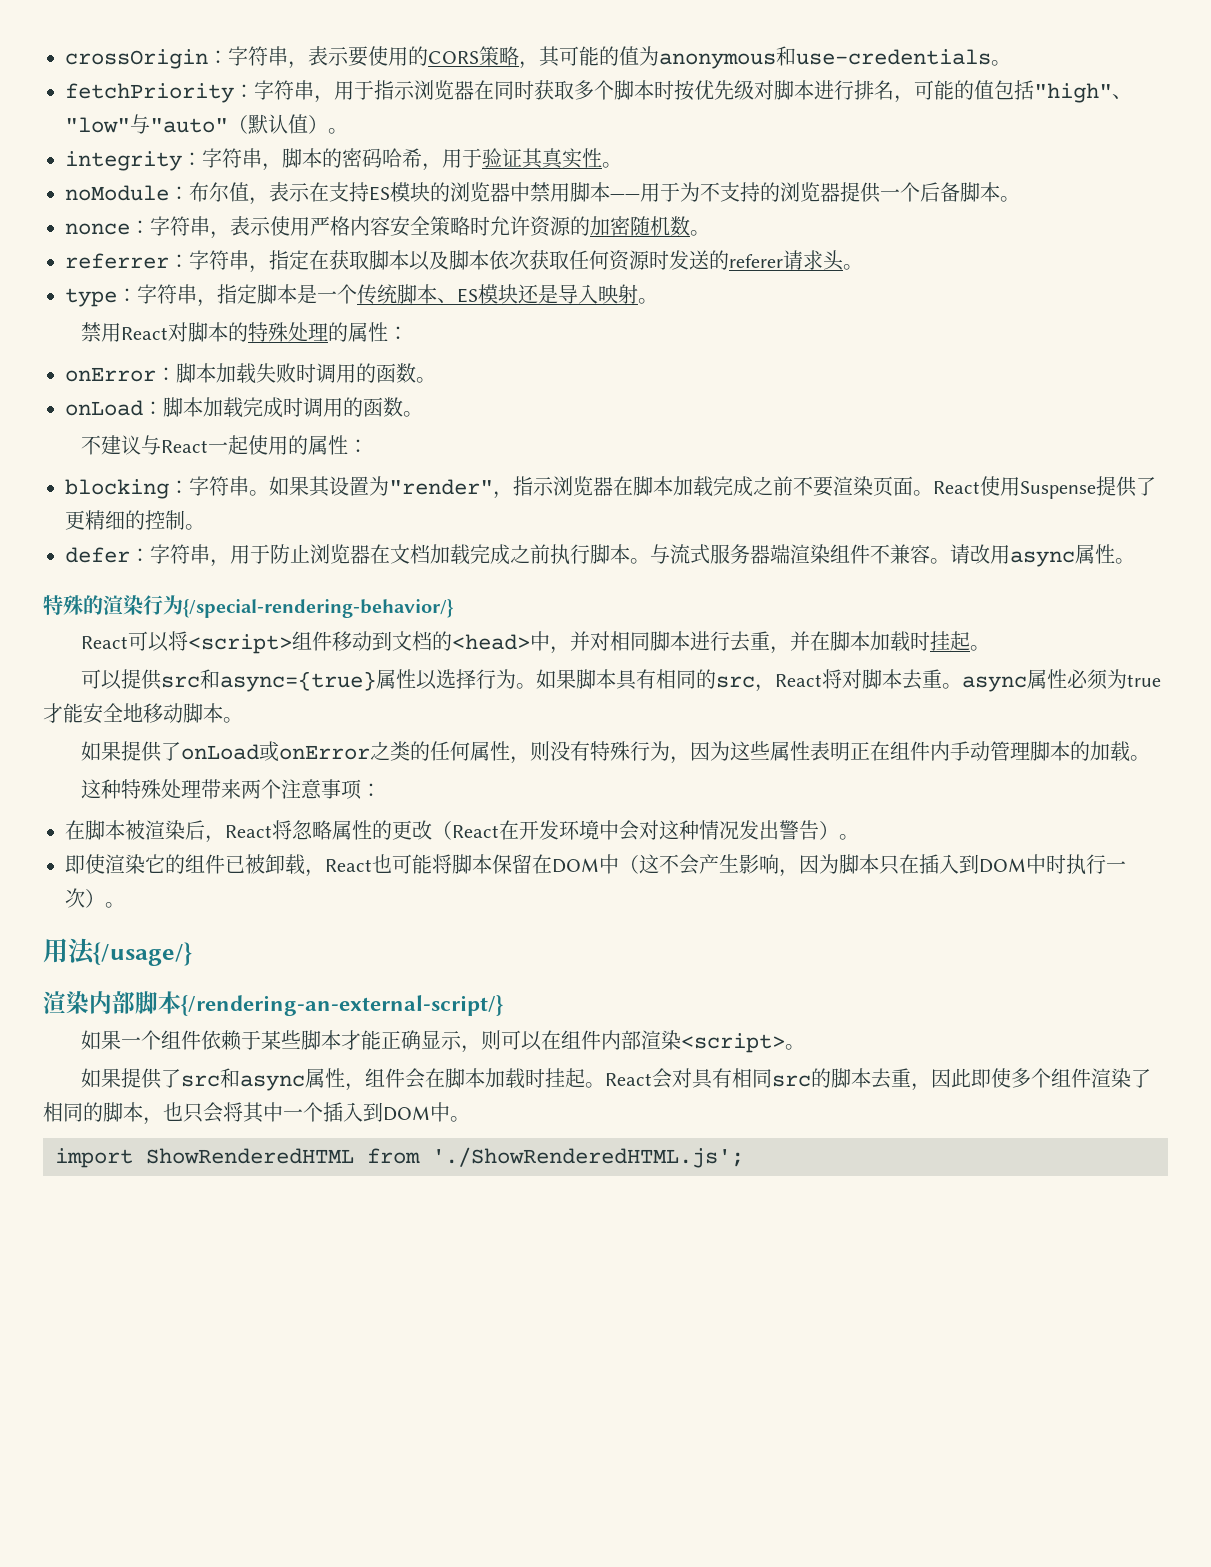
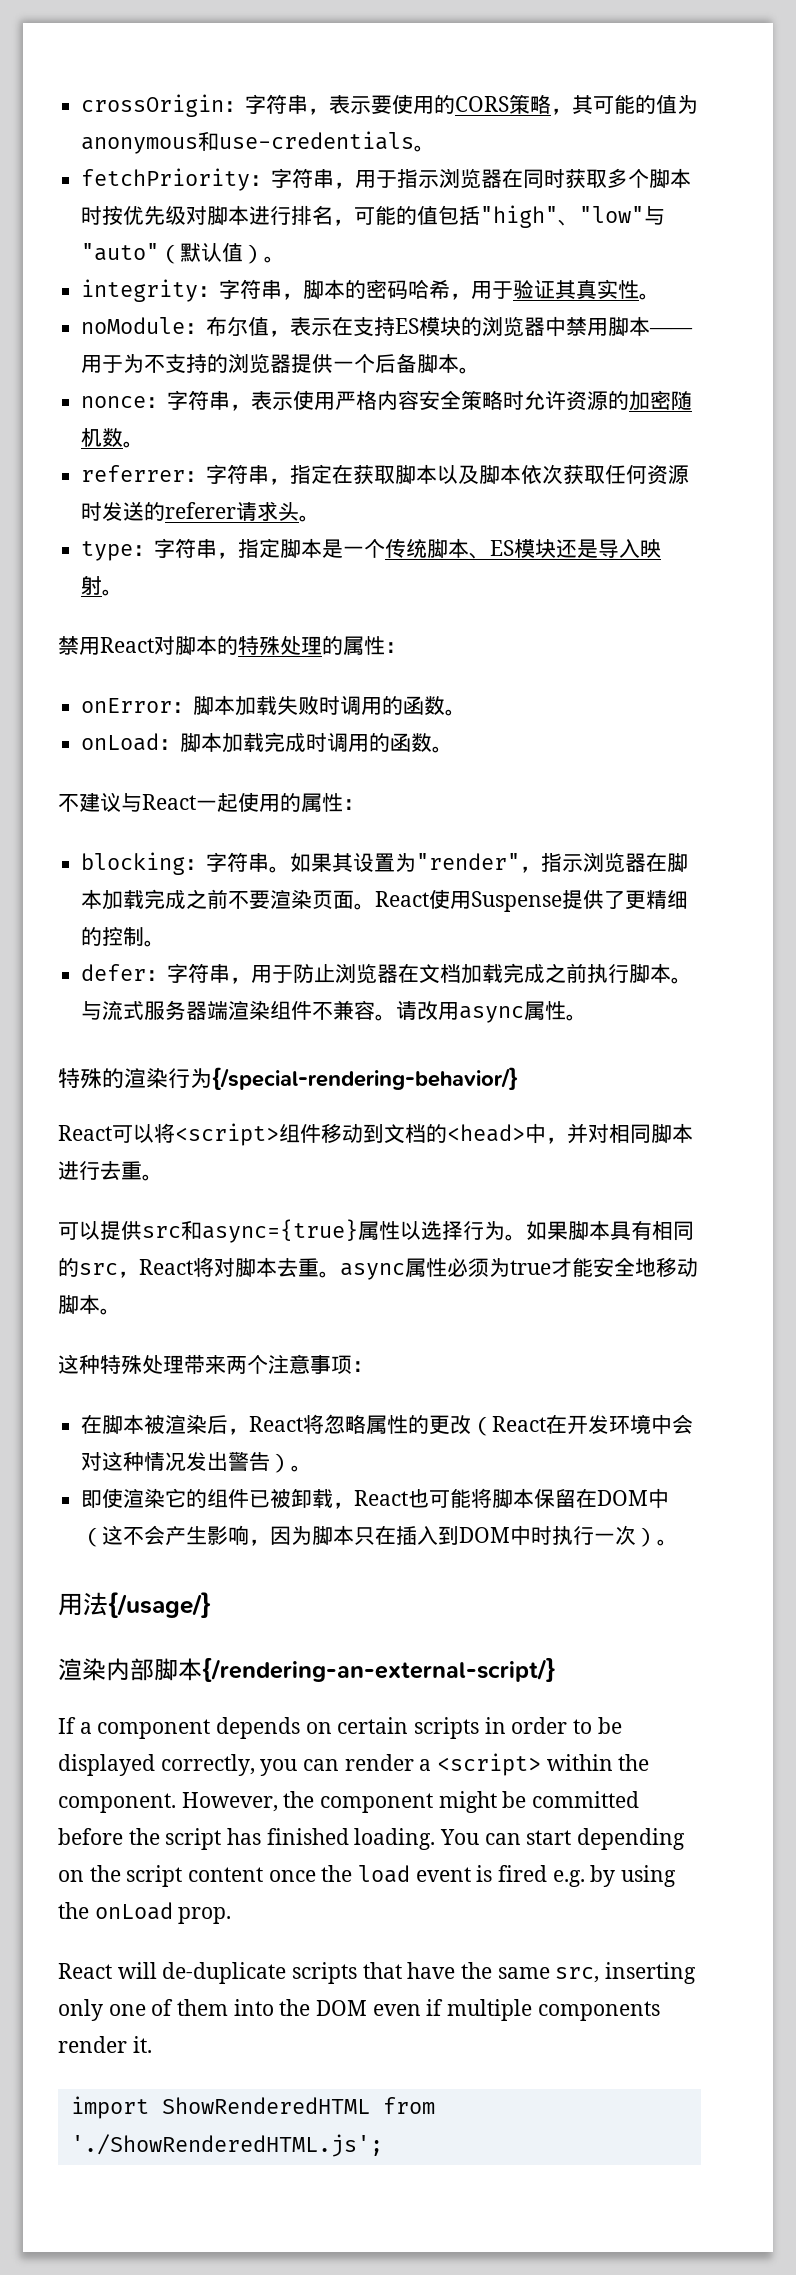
- React可以将<script>组件移动到文档的<head>中，并对相同脚本进行去重，并在脚本加载时挂起。
+ React可以将<script>组件移动到文档的<head>中，并对相同脚本进行去重。
- 如果提供了onLoad或onError之类的任何属性，则没有特殊行为，因为这些属性表明正在组件内手动管理脚本的加载。
- 如果一个组件依赖于某些脚本才能正确显示，则可以在组件内部渲染<script>。
- 如果提供了src和async属性，组件会在脚本加载时挂起。React会对具有相同src的脚本去重，因此即使多个组件渲染了相同的脚本，也只会将其中一个插入到DOM中。
+ If a component depends on certain scripts in order to be displayed correctly, you can render a <script> within the component. However, the component might be committed before the script has finished loading. You can start depending on the script content once the load event is fired e.g. by using the onLoad prop.
+ React will de-duplicate scripts that have the same src, inserting only one of them into the DOM even if multiple components render it.

